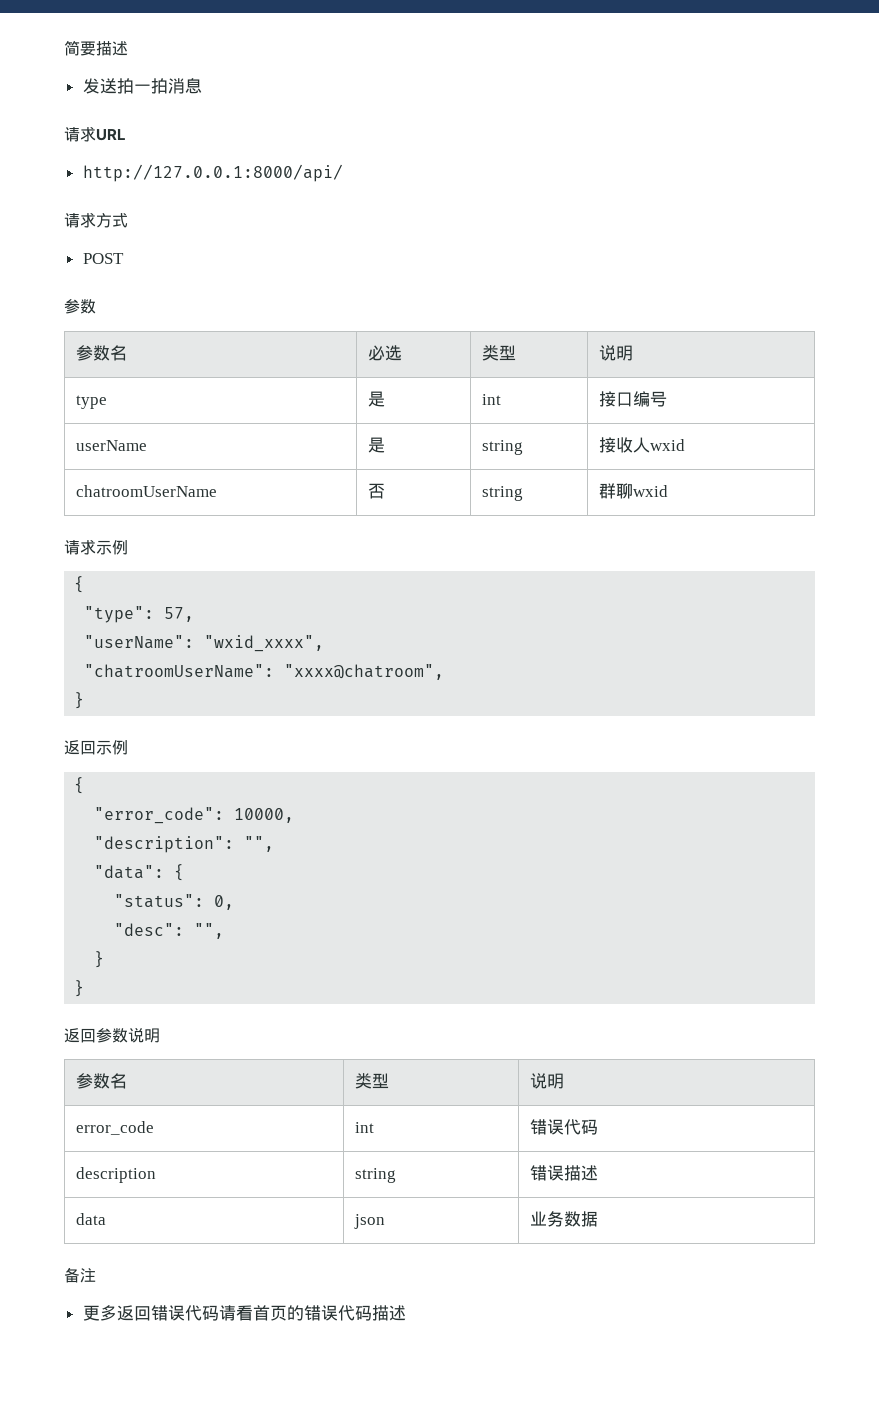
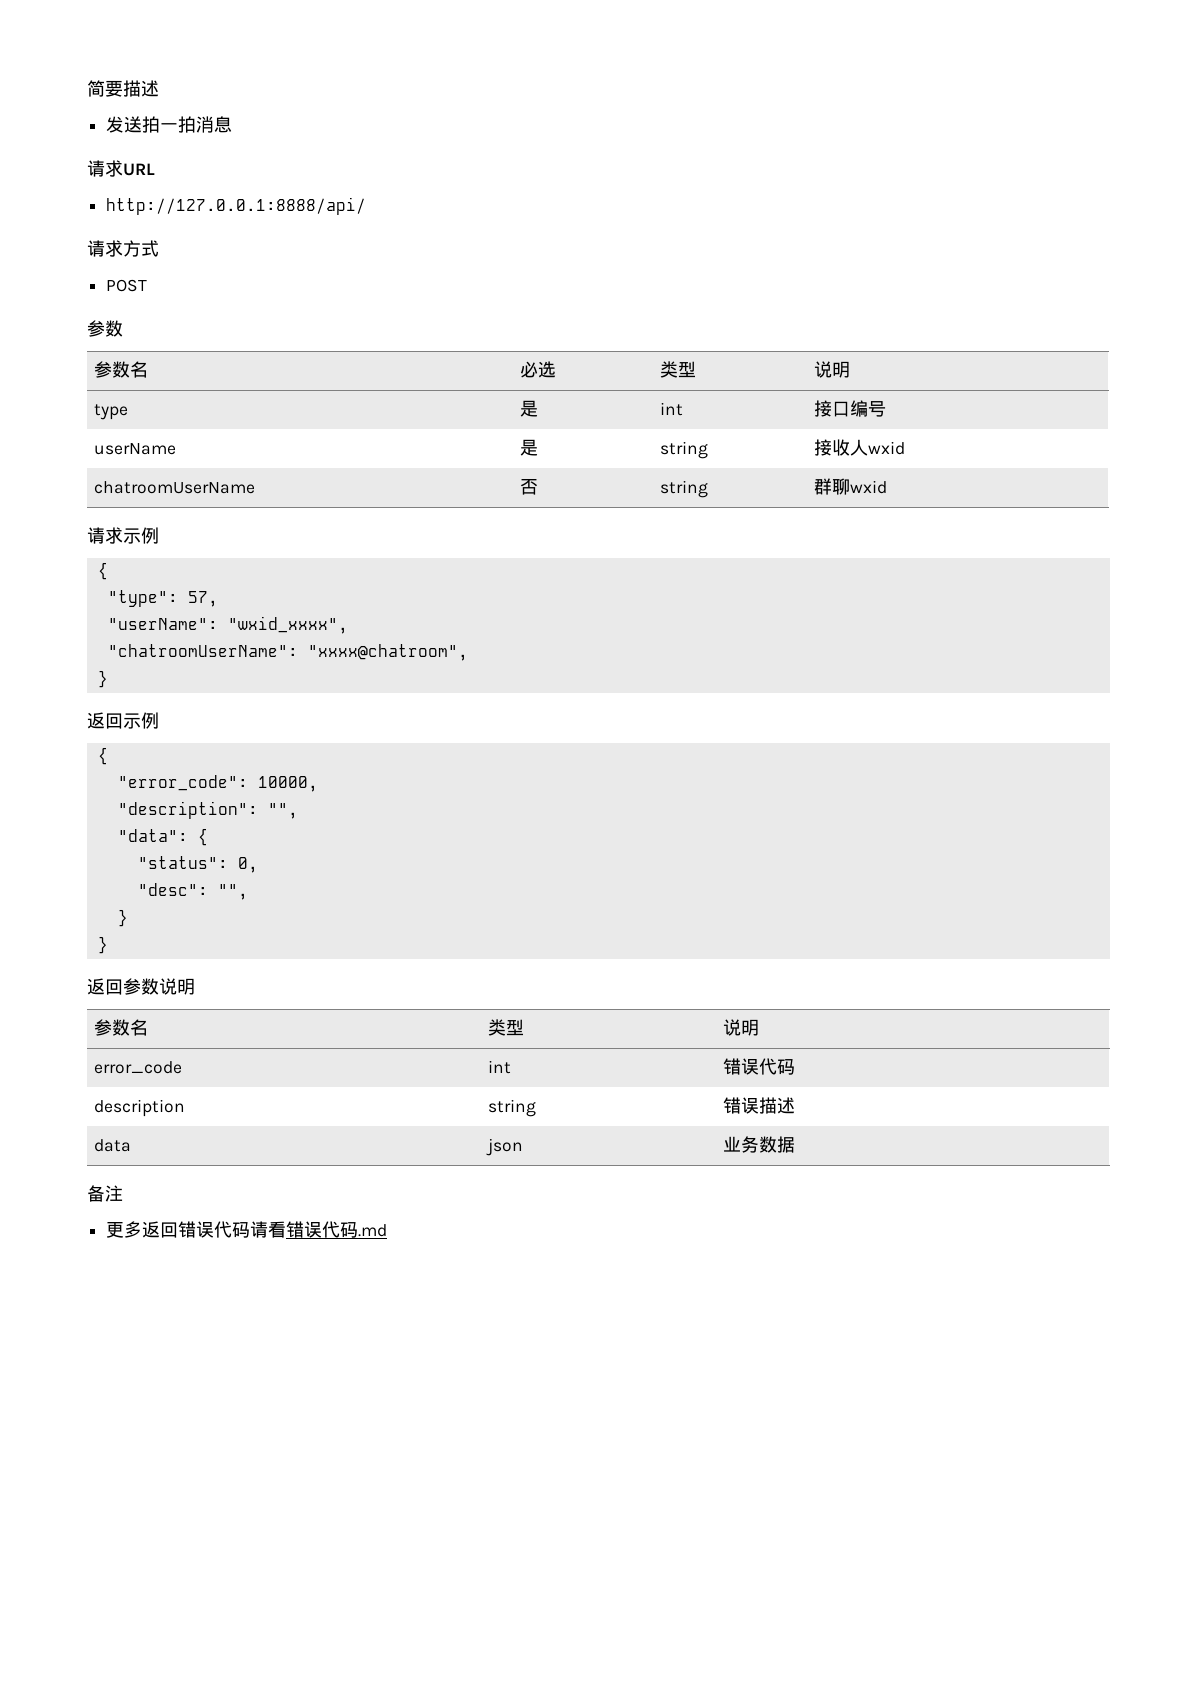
- http://127.0.0.1:8000/api/
+ http://127.0.0.1:8888/api/
- 更多返回错误代码请看首页的错误代码描述
+ 更多返回错误代码请看错误代码.md

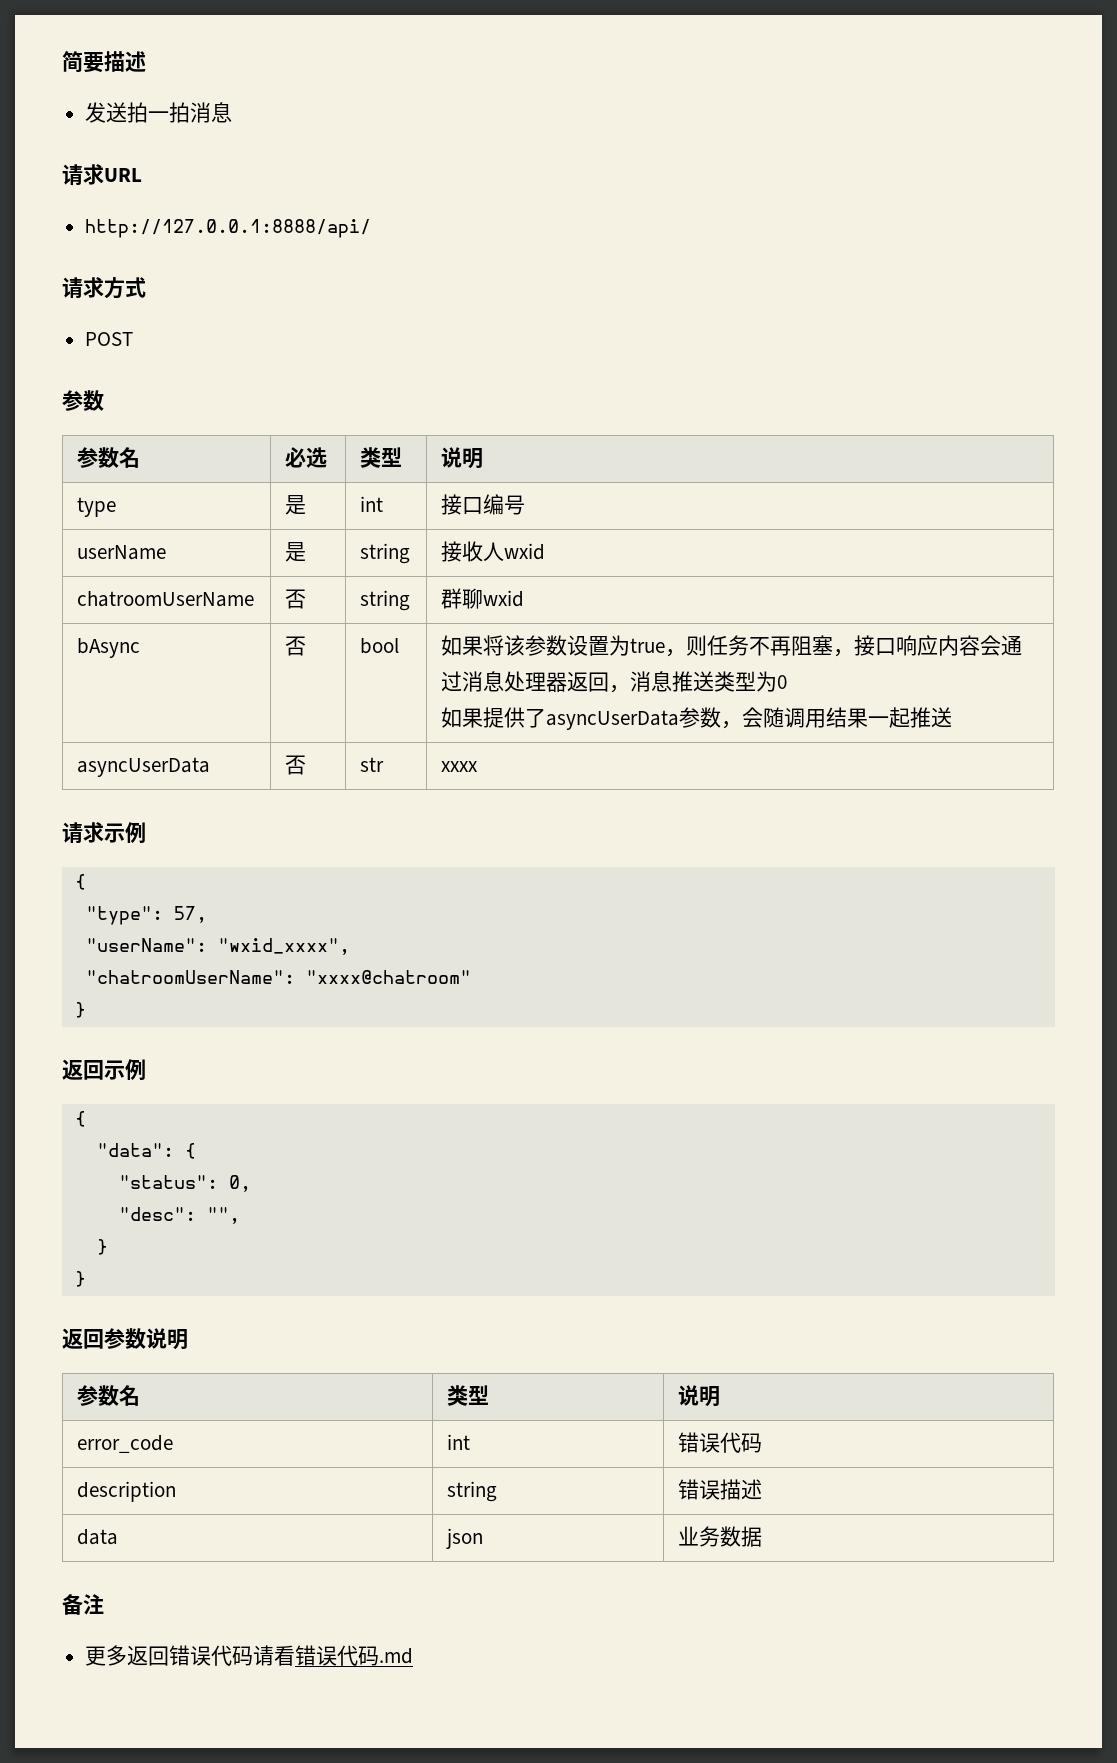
+ bAsync | 否 | bool | 如果将该参数设置为true，则任务不再阻塞，接口响应内容会通过消息处理器返回，消息推送类型为0
+ 如果提供了asyncUserData参数，会随调用结果一起推送
+ asyncUserData | 否 | str | xxxx
- "chatroomUserName": "xxxx@chatroom",
+ "chatroomUserName": "xxxx@chatroom"
- "error_code": 10000,
- "description": "",

